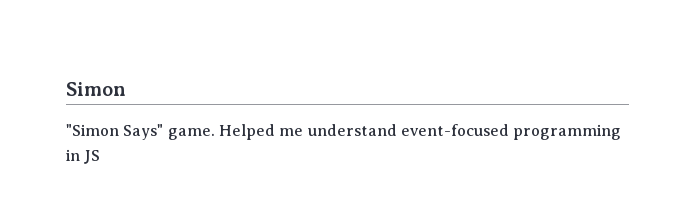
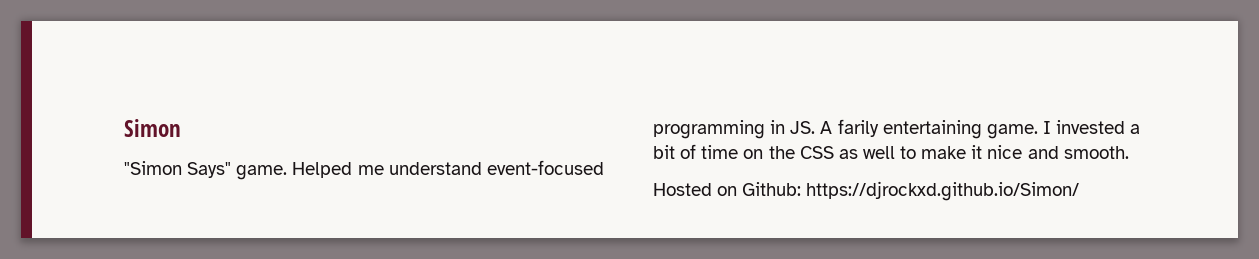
- Helped me understand event-focused programming in JS
+ Helped me understand event-focused programming in JS. A farily entertaining game. I invested a bit of time on the CSS as well to make it nice and smooth.
+ Hosted on Github: https://djrockxd.github.io/Simon/

